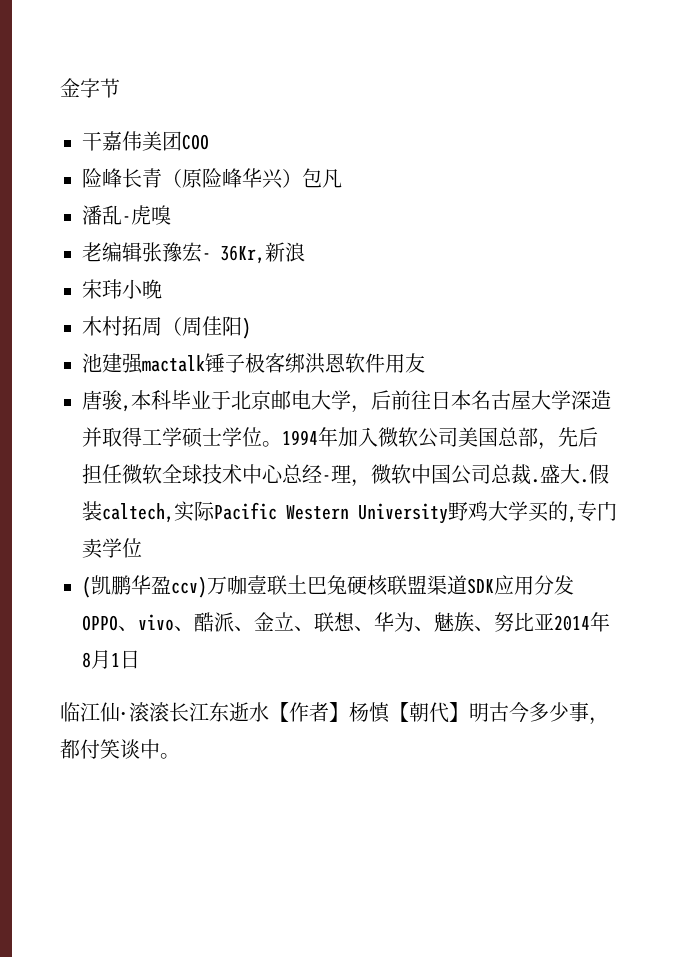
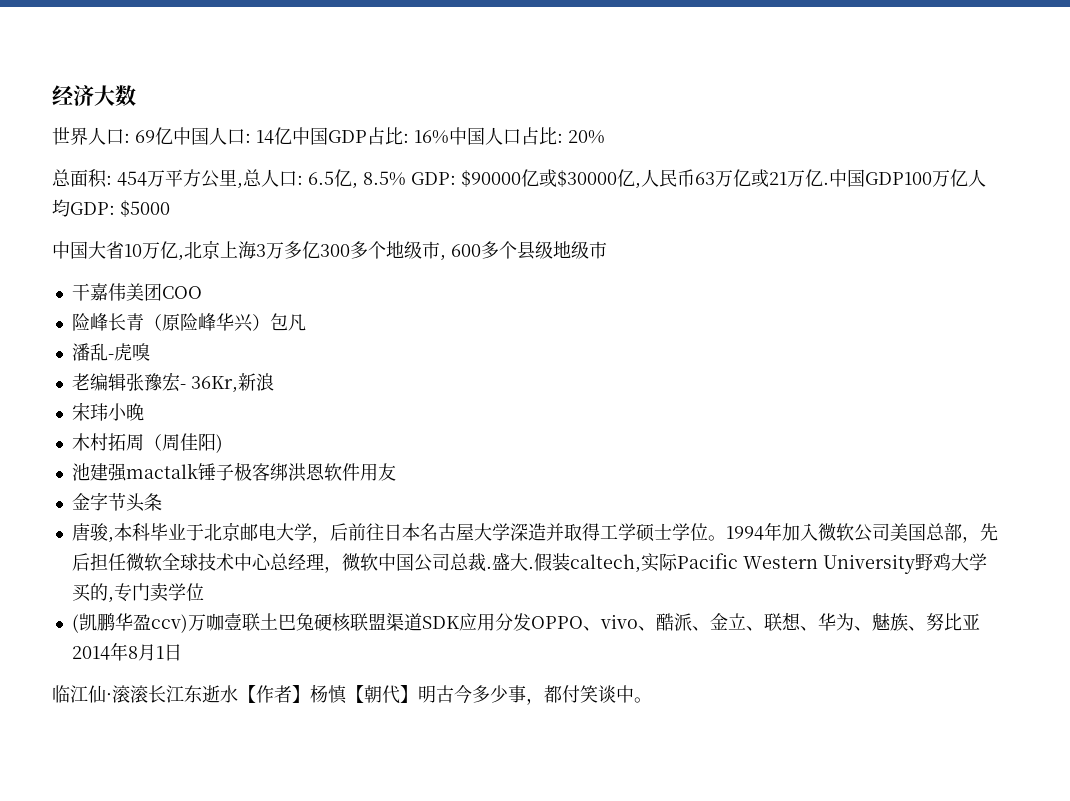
- 金字节
+ 经济大数
+ 世界人口: 69亿中国人口: 14亿中国GDP占比: 16%中国人口占比: 20%
+ 总面积: 454万平方公里,总人口: 6.5亿, 8.5% GDP: $90000亿或$30000亿,人民币63万亿或21万亿.中国GDP100万亿人均GDP: $5000
+ 中国大省10万亿,北京上海3万多亿300多个地级市, 600多个县级地级市
+ 金字节头条
- 1994年加入微软公司美国总部，先后担任微软全球技术中心总经-理，微软中国公司总裁.
+ 1994年加入微软公司美国总部，先后担任微软全球技术中心总经理，微软中国公司总裁.

